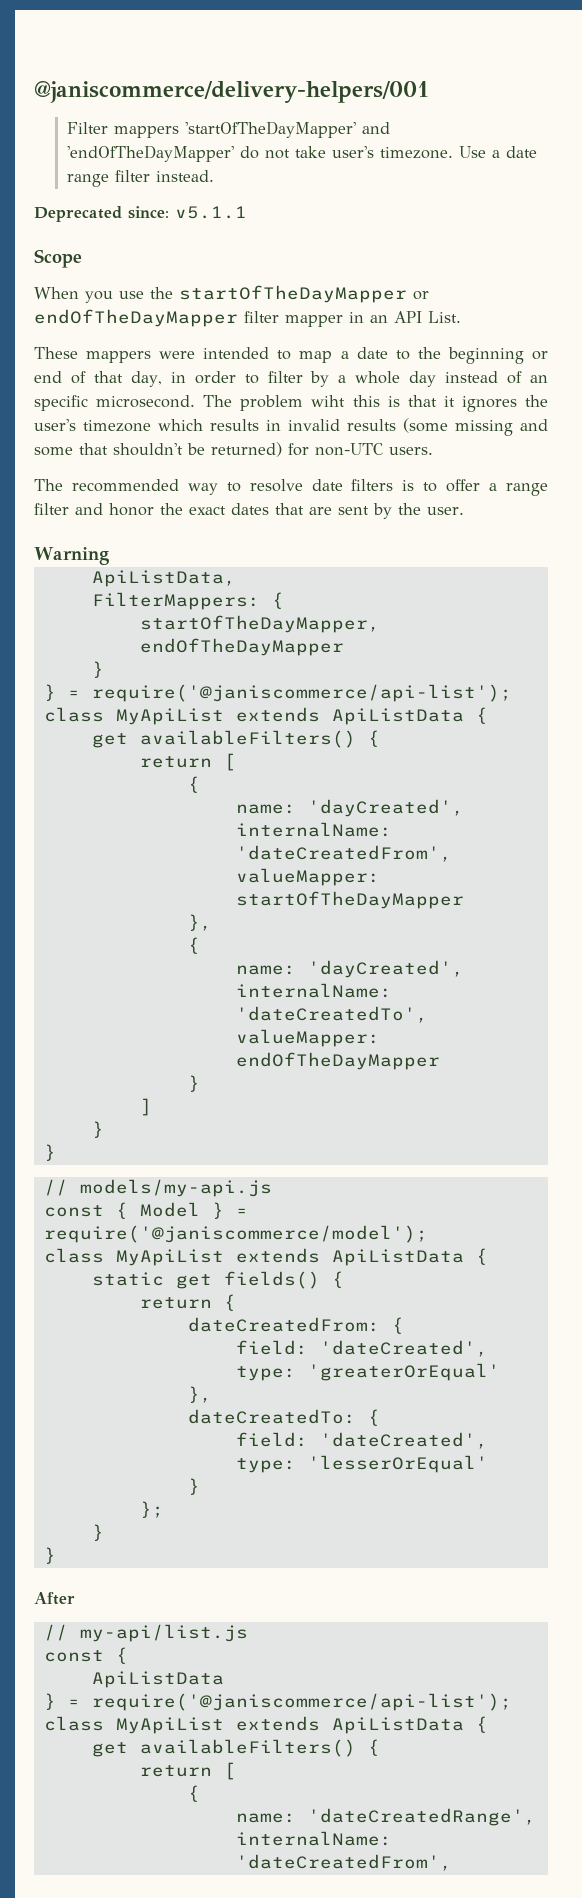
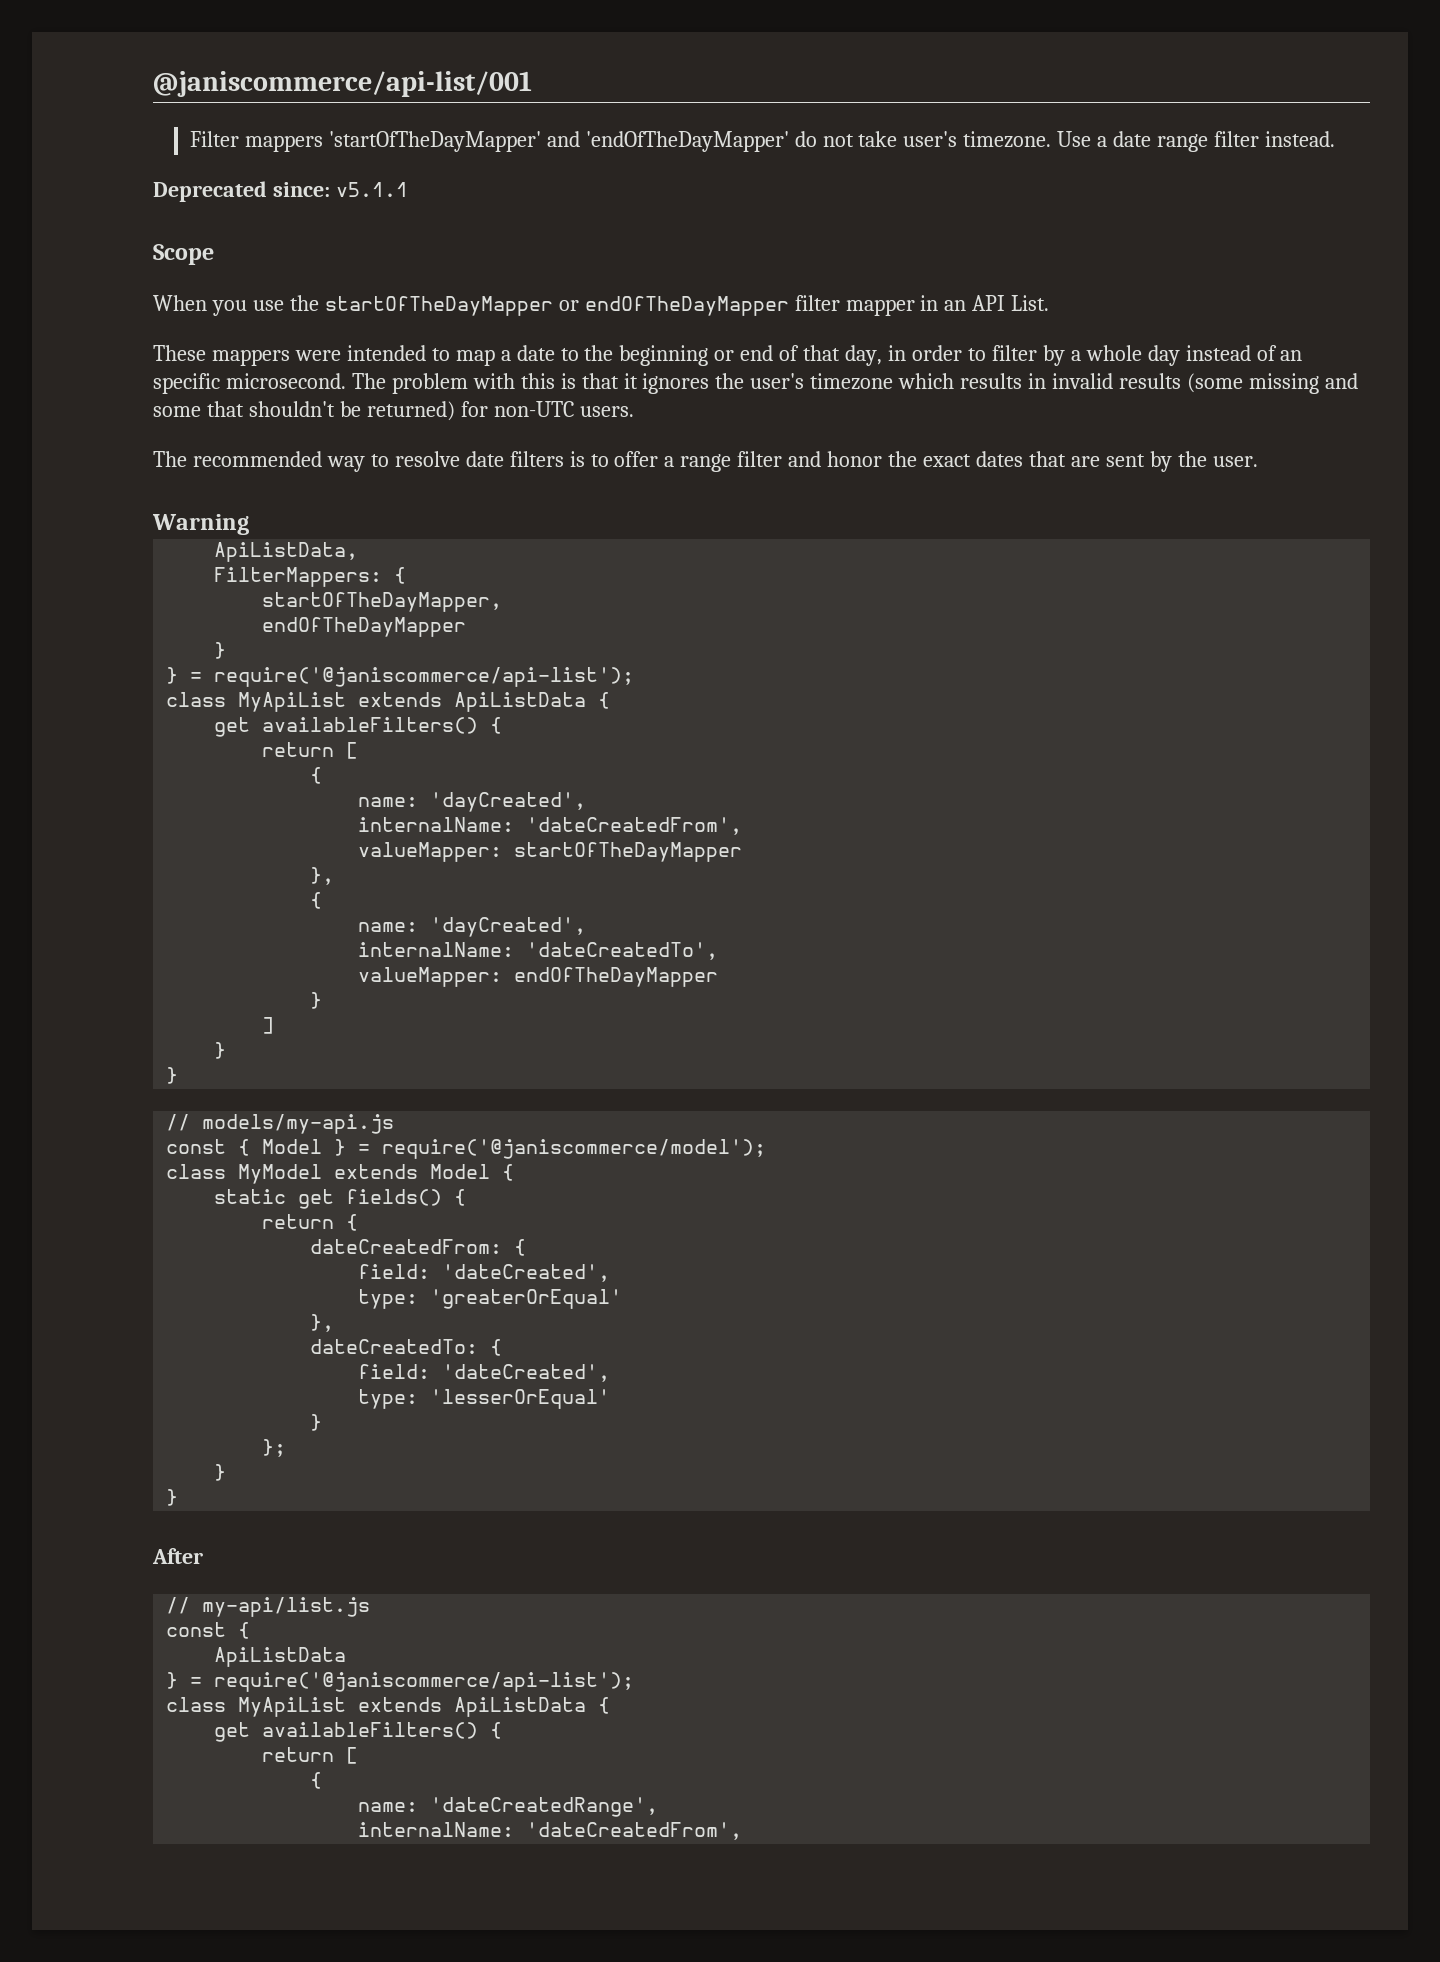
- @janiscommerce/delivery-helpers/001
+ @janiscommerce/api-list/001
- The problem wiht this is that it ignores the user's timezone which results in invalid results (some missing and some that shouldn't be returned) for non-UTC users.
+ The problem with this is that it ignores the user's timezone which results in invalid results (some missing and some that shouldn't be returned) for non-UTC users.
  const { Model } = require('@janiscommerce/model');
- class MyApiList extends ApiListData {
+ class MyModel extends Model {

